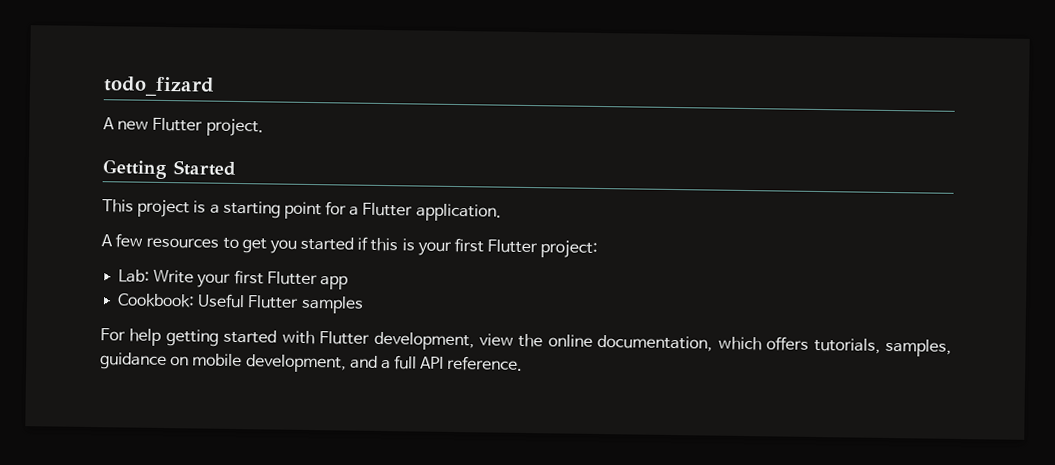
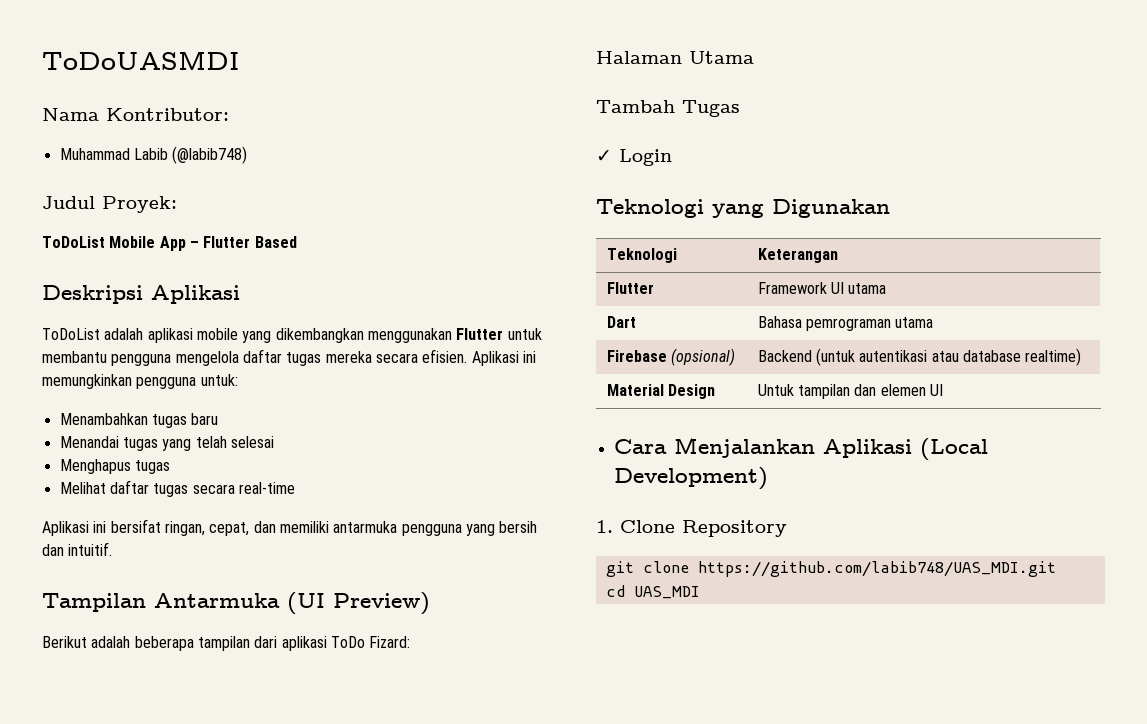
- todo_fizard
- A new Flutter project.
- Getting Started
- This project is a starting point for a Flutter application.
- A few resources to get you started if this is your first Flutter project:
- Lab: Write your first Flutter app
- Cookbook: Useful Flutter samples
- For help getting started with Flutter development, view the online documentation, which offers tutorials, samples, guidance on mobile development, and a full API reference.
+ ToDoUASMDI
+ Nama Kontributor:
+ Muhammad Labib (@labib748)
+ Judul Proyek:
+ ToDoList Mobile App – Flutter Based
+ Deskripsi Aplikasi
+ ToDoList adalah aplikasi mobile yang dikembangkan menggunakan Flutter untuk membantu pengguna mengelola daftar tugas mereka secara efisien. Aplikasi ini memungkinkan pengguna untuk:
+ Menambahkan tugas baru
+ Menandai tugas yang telah selesai
+ Menghapus tugas
+ Melihat daftar tugas secara real-time
+ Aplikasi ini bersifat ringan, cepat, dan memiliki antarmuka pengguna yang bersih dan intuitif.
+ Tampilan Antarmuka (UI Preview)
+ Berikut adalah beberapa tampilan dari aplikasi ToDo Fizard:
+ Halaman Utama
+ Tambah Tugas
+ ✓ Login
+ Teknologi yang Digunakan
+ Teknologi | Keterangan
+ Flutter | Framework UI utama
+ Dart | Bahasa pemrograman utama
+ Firebase (opsional) | Backend (untuk autentikasi atau database realtime)
+ Material Design | Untuk tampilan dan elemen UI
+ Cara Menjalankan Aplikasi (Local Development)
+ 1. Clone Repository
+ git clone https://github.com/labib748/UAS_MDI.git
+ cd UAS_MDI

